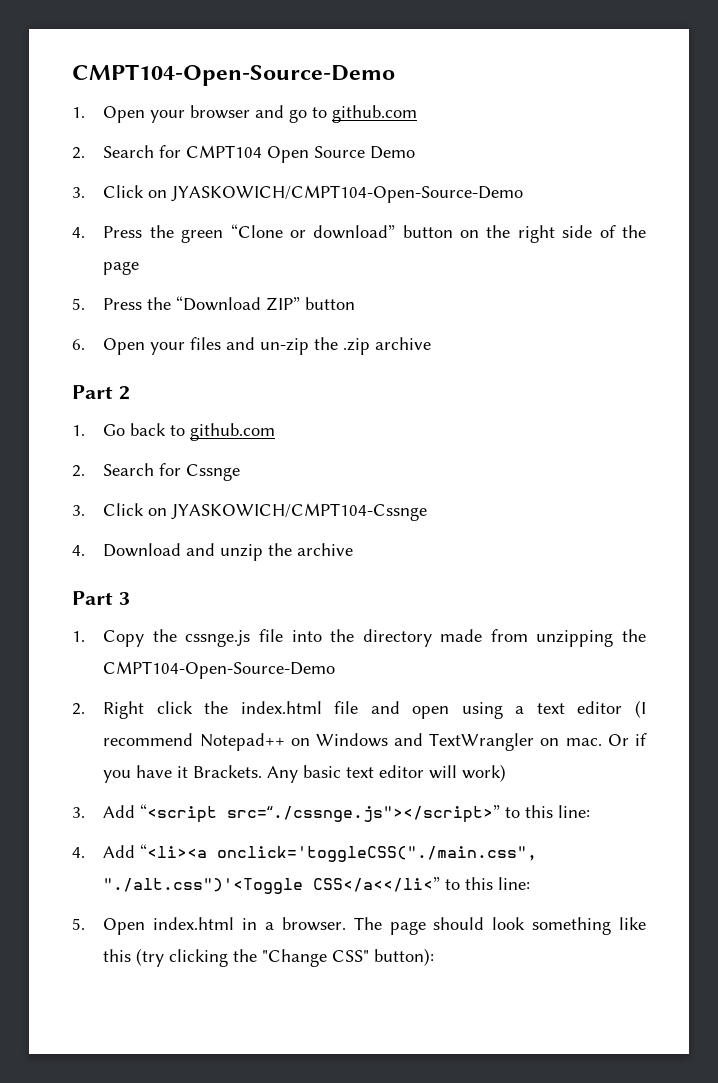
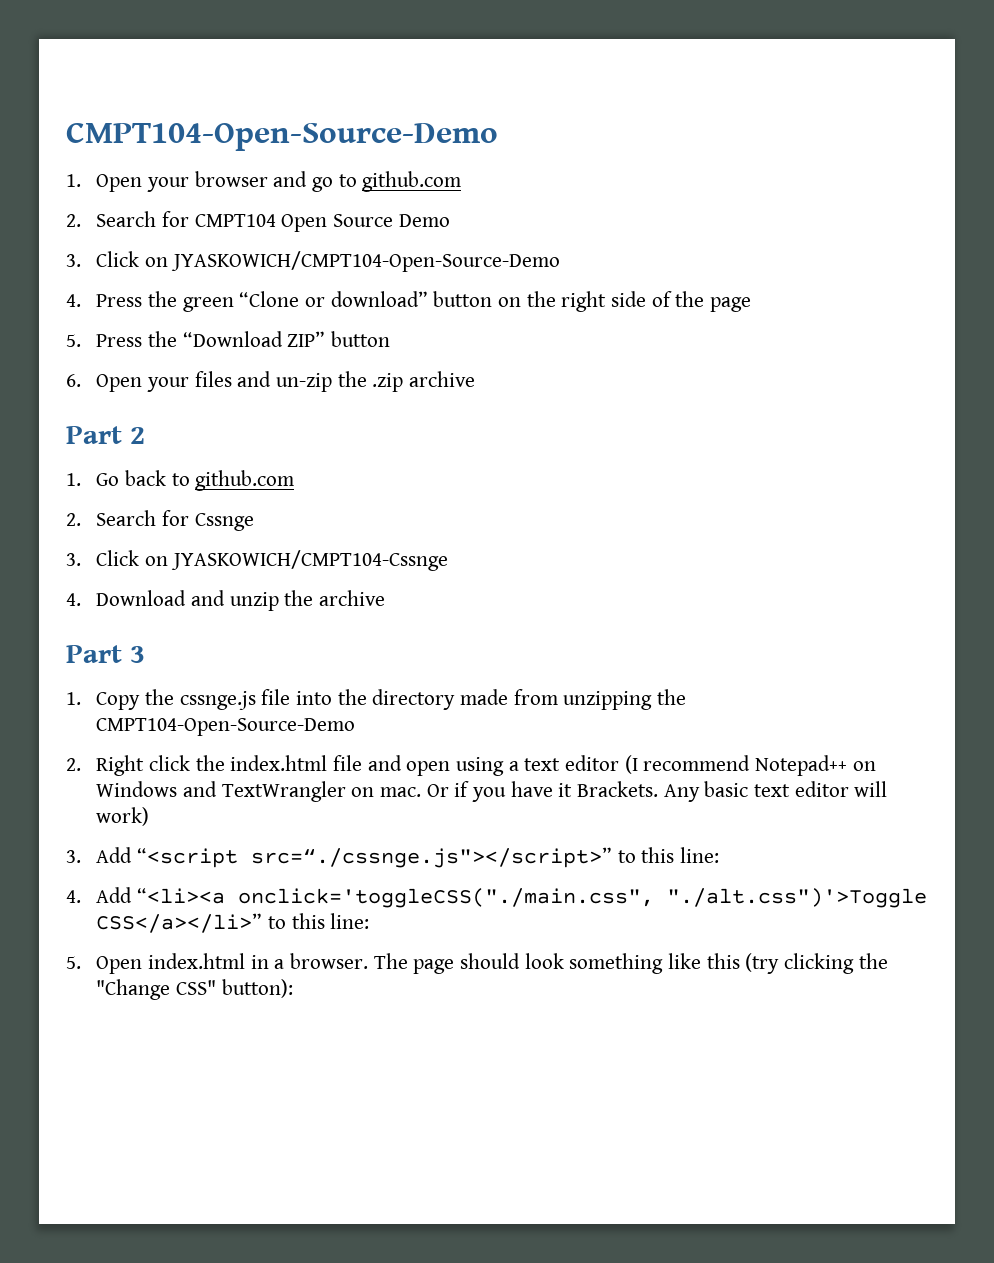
- 4. Add “<li><a onclick='toggleCSS("./main.css", "./alt.css")'<Toggle CSS</a<</li<” to this line:
+ 4. Add “<li><a onclick='toggleCSS("./main.css", "./alt.css")'>Toggle CSS</a></li>” to this line:

